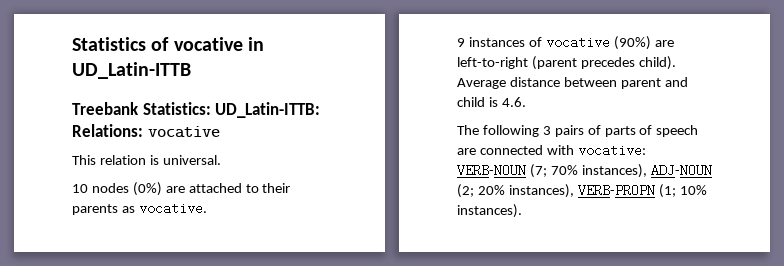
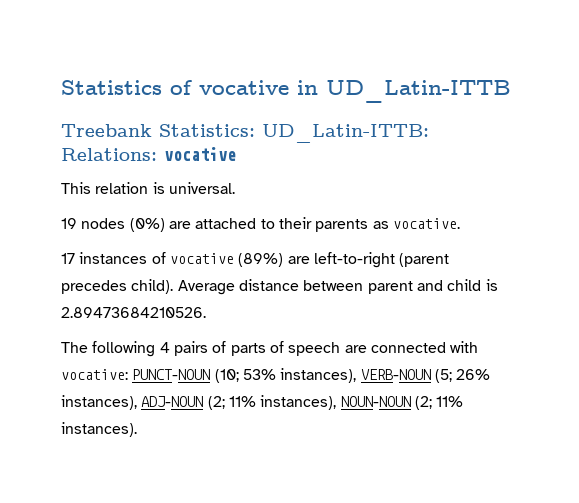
- 10 nodes (0%) are attached to their parents as vocative.
+ 19 nodes (0%) are attached to their parents as vocative.
- 9 instances of vocative (90%) are left-to-right (parent precedes child).
+ 17 instances of vocative (89%) are left-to-right (parent precedes child).
- Average distance between parent and child is 4.6.
+ Average distance between parent and child is 2.89473684210526.
- The following 3 pairs of parts of speech are connected with vocative: VERB-NOUN (7; 70% instances), ADJ-NOUN (2; 20% instances), VERB-PROPN (1; 10% instances).
+ The following 4 pairs of parts of speech are connected with vocative: PUNCT-NOUN (10; 53% instances), VERB-NOUN (5; 26% instances), ADJ-NOUN (2; 11% instances), NOUN-NOUN (2; 11% instances).

